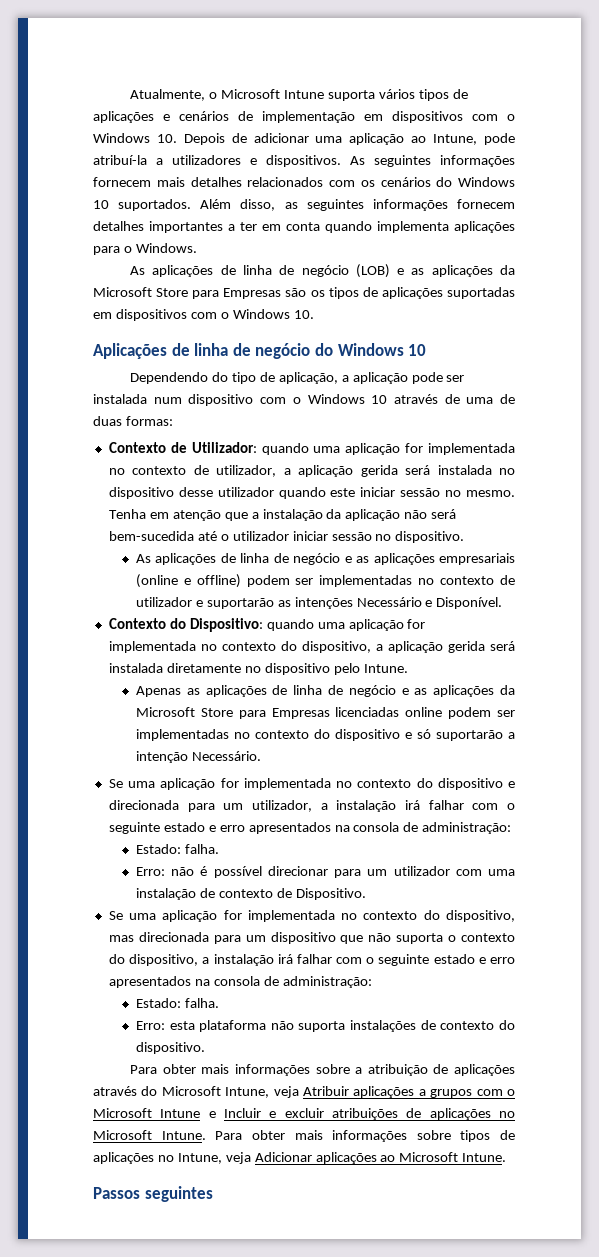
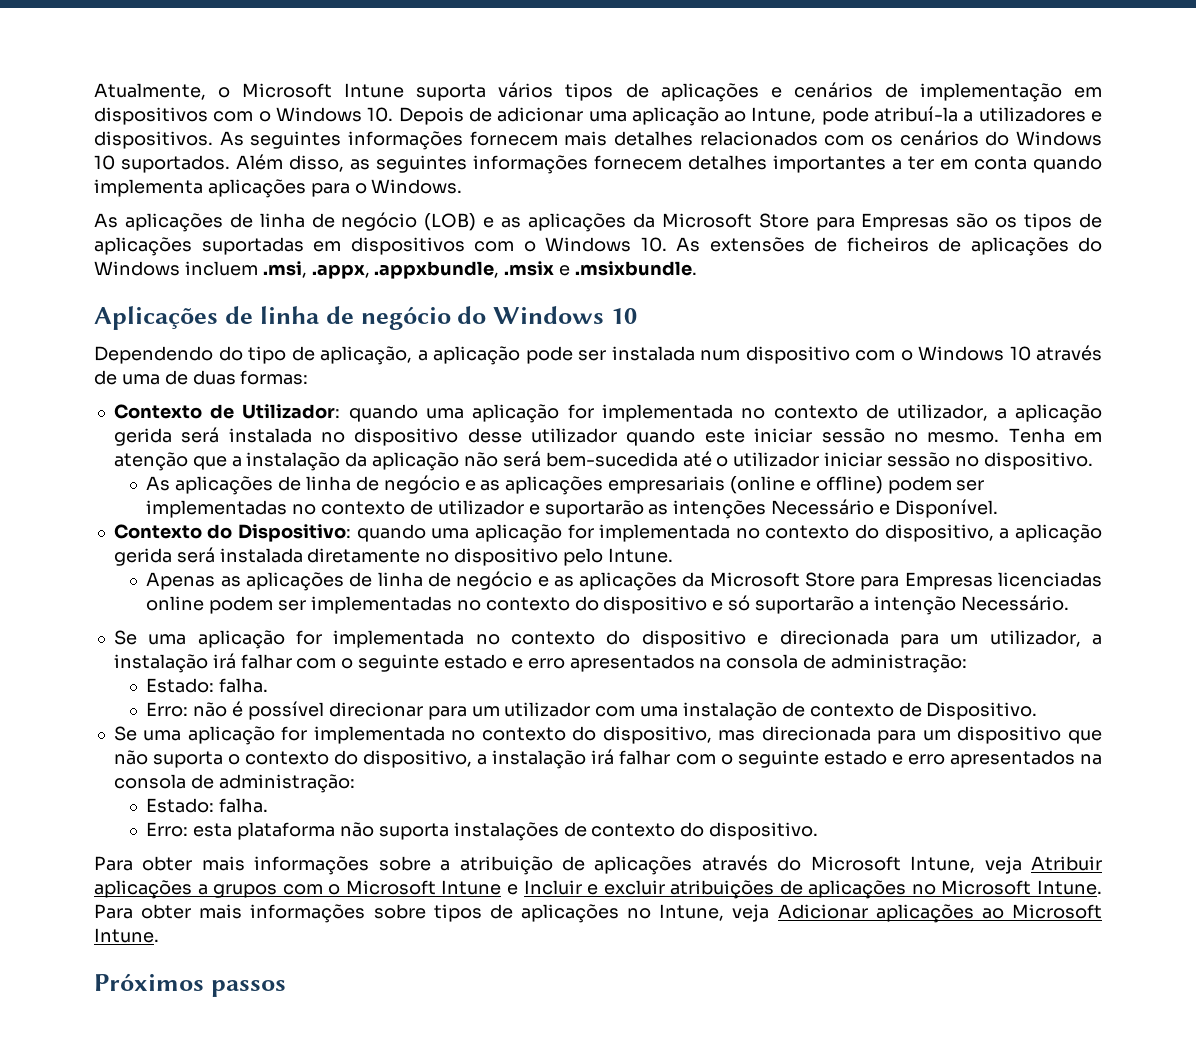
- As aplicações de linha de negócio (LOB) e as aplicações da Microsoft Store para Empresas são os tipos de aplicações suportadas em dispositivos com o Windows 10.
+ As aplicações de linha de negócio (LOB) e as aplicações da Microsoft Store para Empresas são os tipos de aplicações suportadas em dispositivos com o Windows 10. As extensões de ficheiros de aplicações do Windows incluem .msi, .appx, .appxbundle, .msix e .msixbundle.
- Passos seguintes
+ Próximos passos

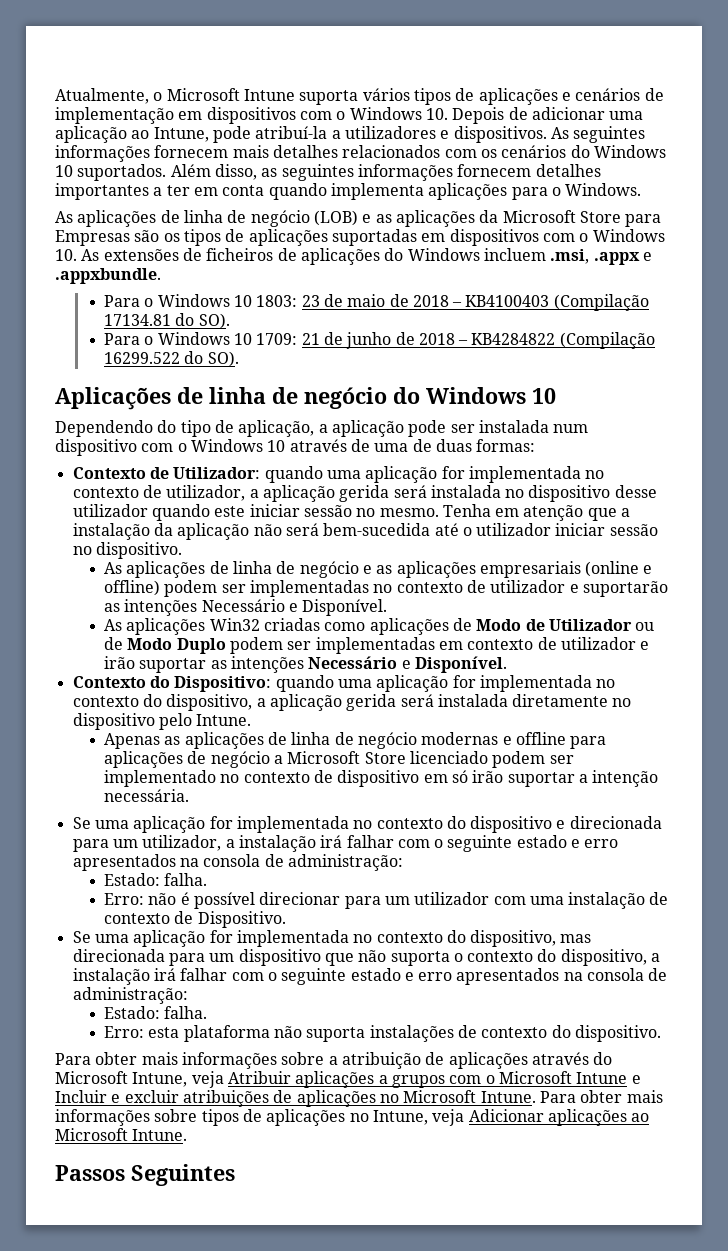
- As aplicações de linha de negócio (LOB) e as aplicações da Microsoft Store para Empresas são os tipos de aplicações suportadas em dispositivos com o Windows 10. As extensões de ficheiros de aplicações do Windows incluem .msi, .appx, .appxbundle, .msix e .msixbundle.
+ As aplicações de linha de negócio (LOB) e as aplicações da Microsoft Store para Empresas são os tipos de aplicações suportadas em dispositivos com o Windows 10. As extensões de ficheiros de aplicações do Windows incluem .msi, .appx e .appxbundle.
+ Para o Windows 10 1803: 23 de maio de 2018 – KB4100403 (Compilação 17134.81 do SO).
+ Para o Windows 10 1709: 21 de junho de 2018 – KB4284822 (Compilação 16299.522 do SO).
+ As aplicações Win32 criadas como aplicações de Modo de Utilizador ou de Modo Duplo podem ser implementadas em contexto de utilizador e irão suportar as intenções Necessário e Disponível.
- Apenas as aplicações de linha de negócio e as aplicações da Microsoft Store para Empresas licenciadas online podem ser implementadas no contexto do dispositivo e só suportarão a intenção Necessário.
+ Apenas as aplicações de linha de negócio modernas e offline para aplicações de negócio a Microsoft Store licenciado podem ser implementado no contexto de dispositivo em só irão suportar a intenção necessária.
- Próximos passos
+ Passos Seguintes

